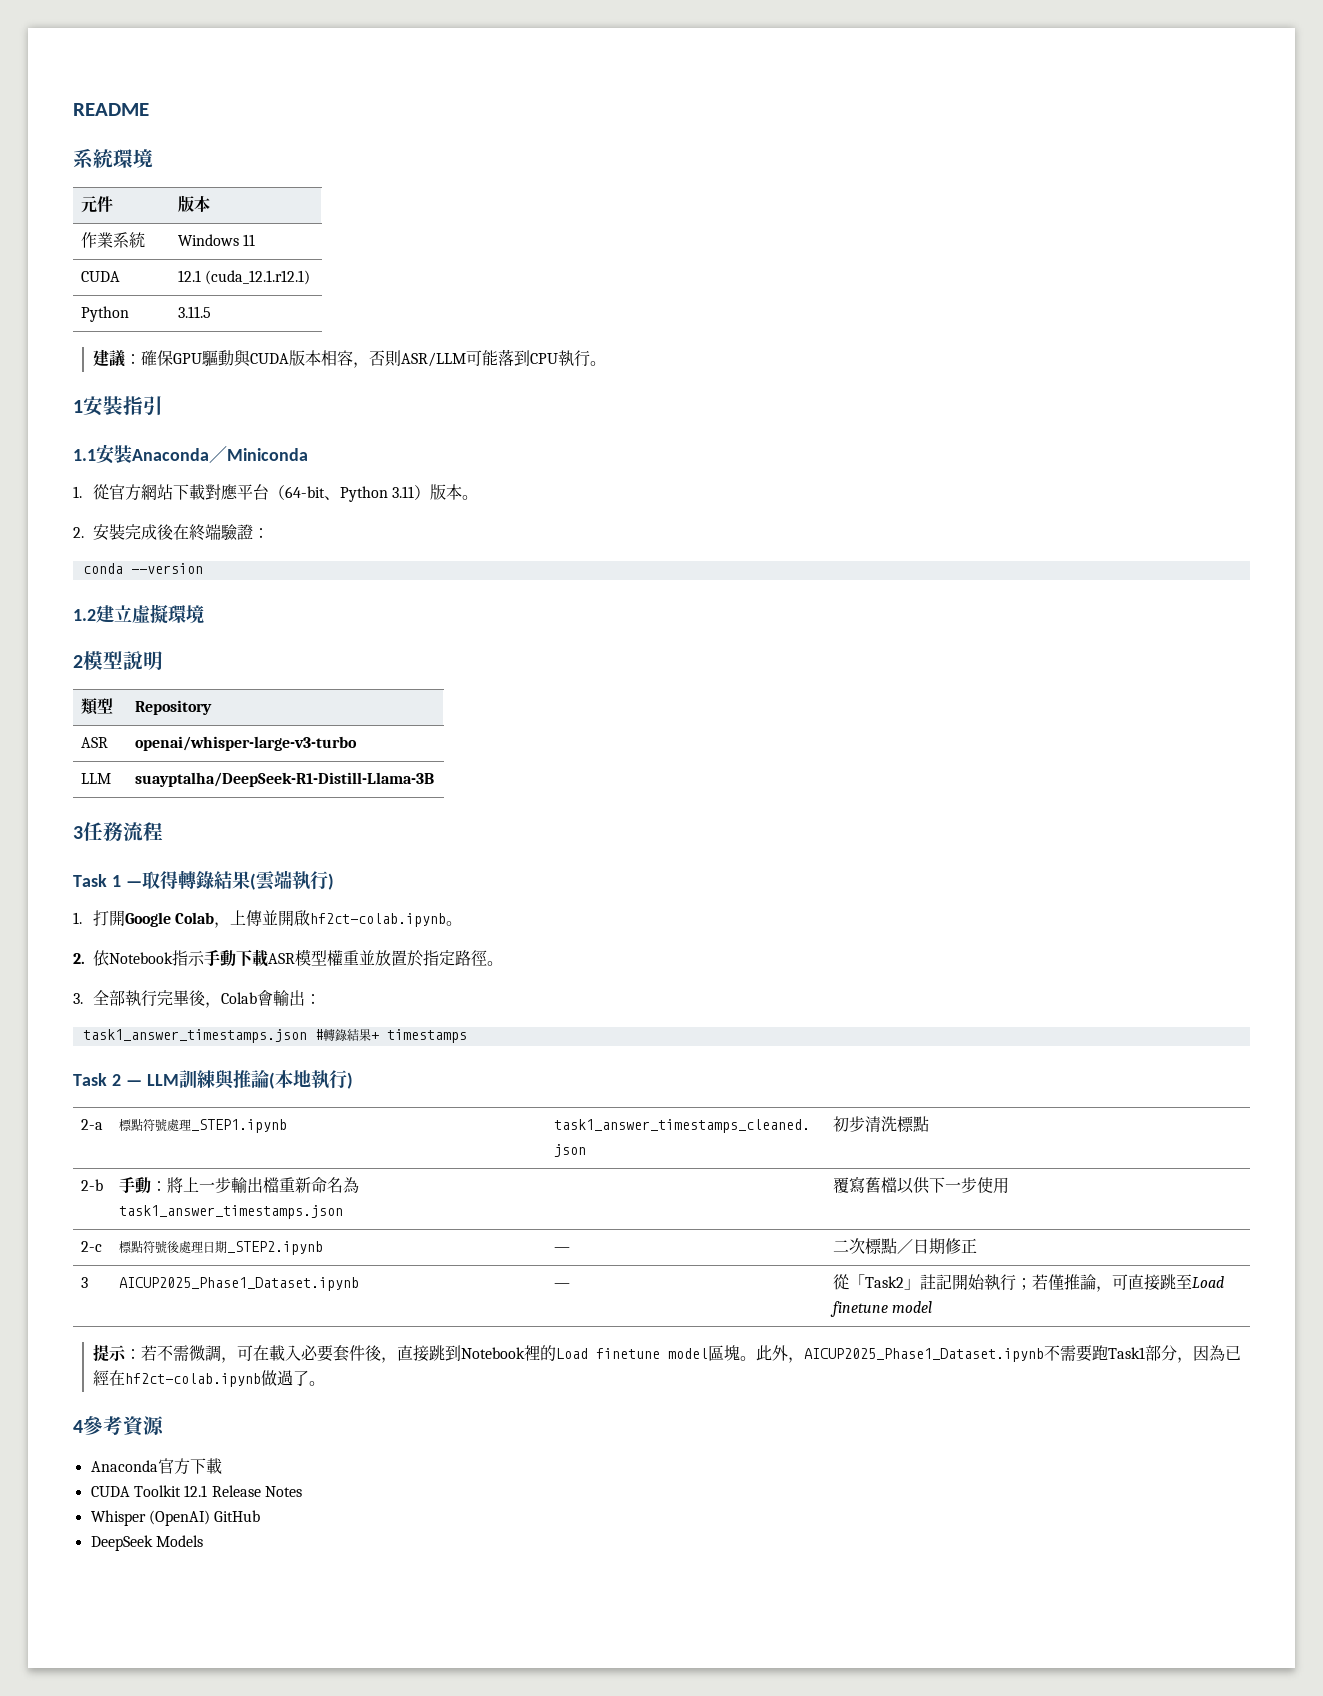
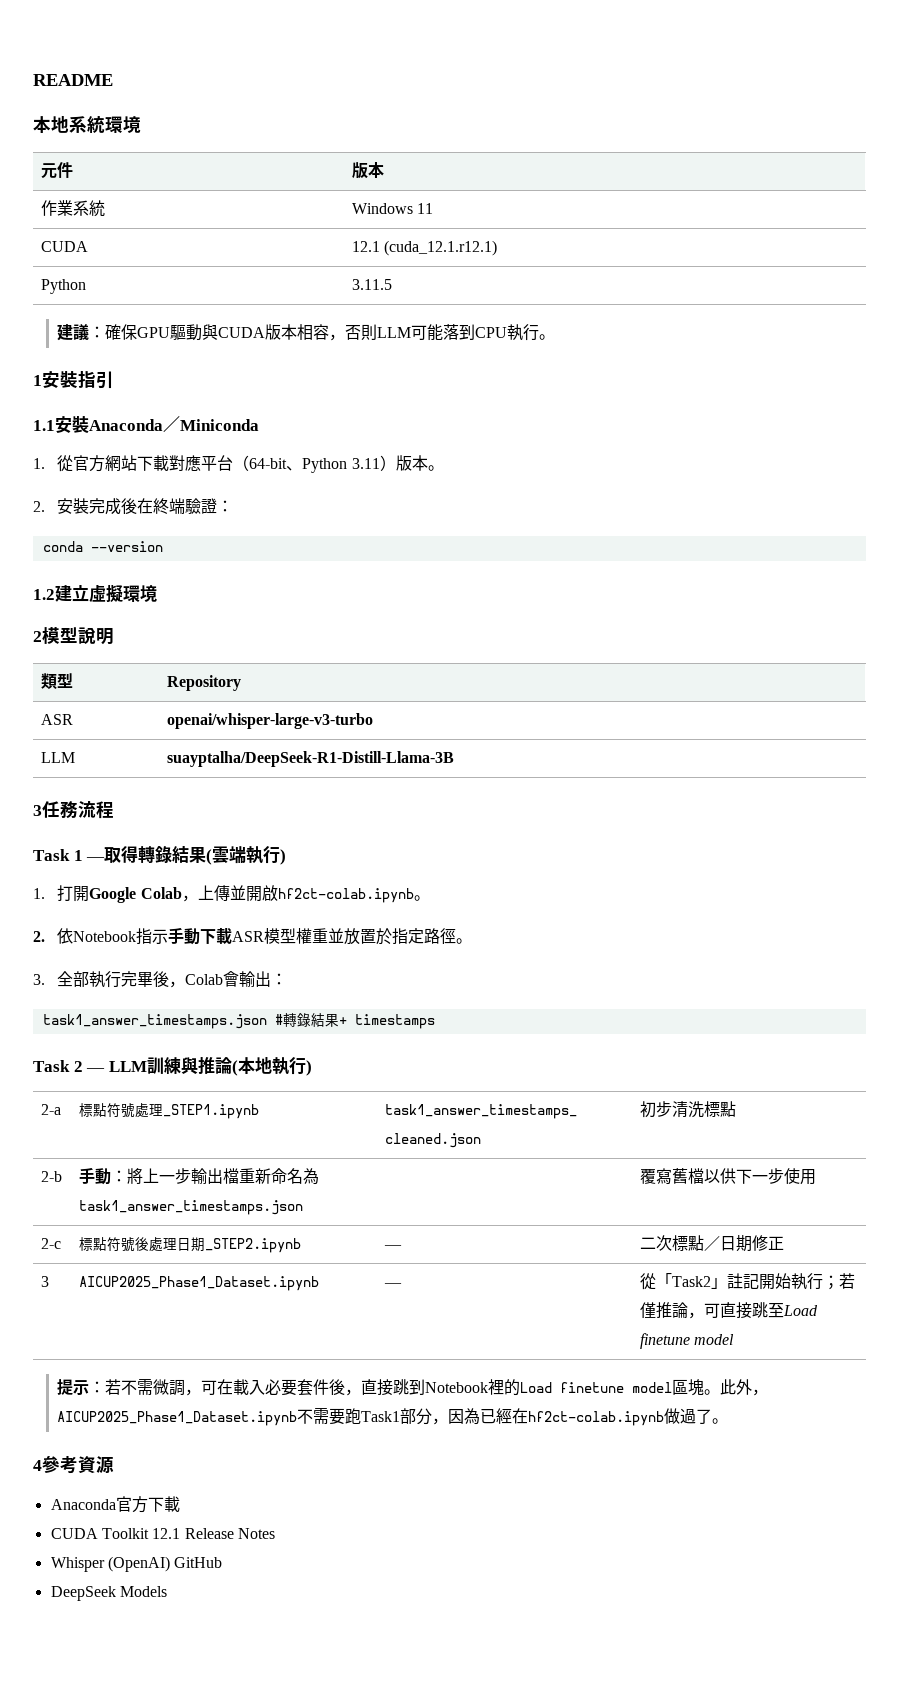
- 系統環境
+ 本地系統環境
- 建議：確保GPU驅動與CUDA版本相容，否則ASR/LLM可能落到CPU執行。
+ 建議：確保GPU驅動與CUDA版本相容，否則LLM可能落到CPU執行。

